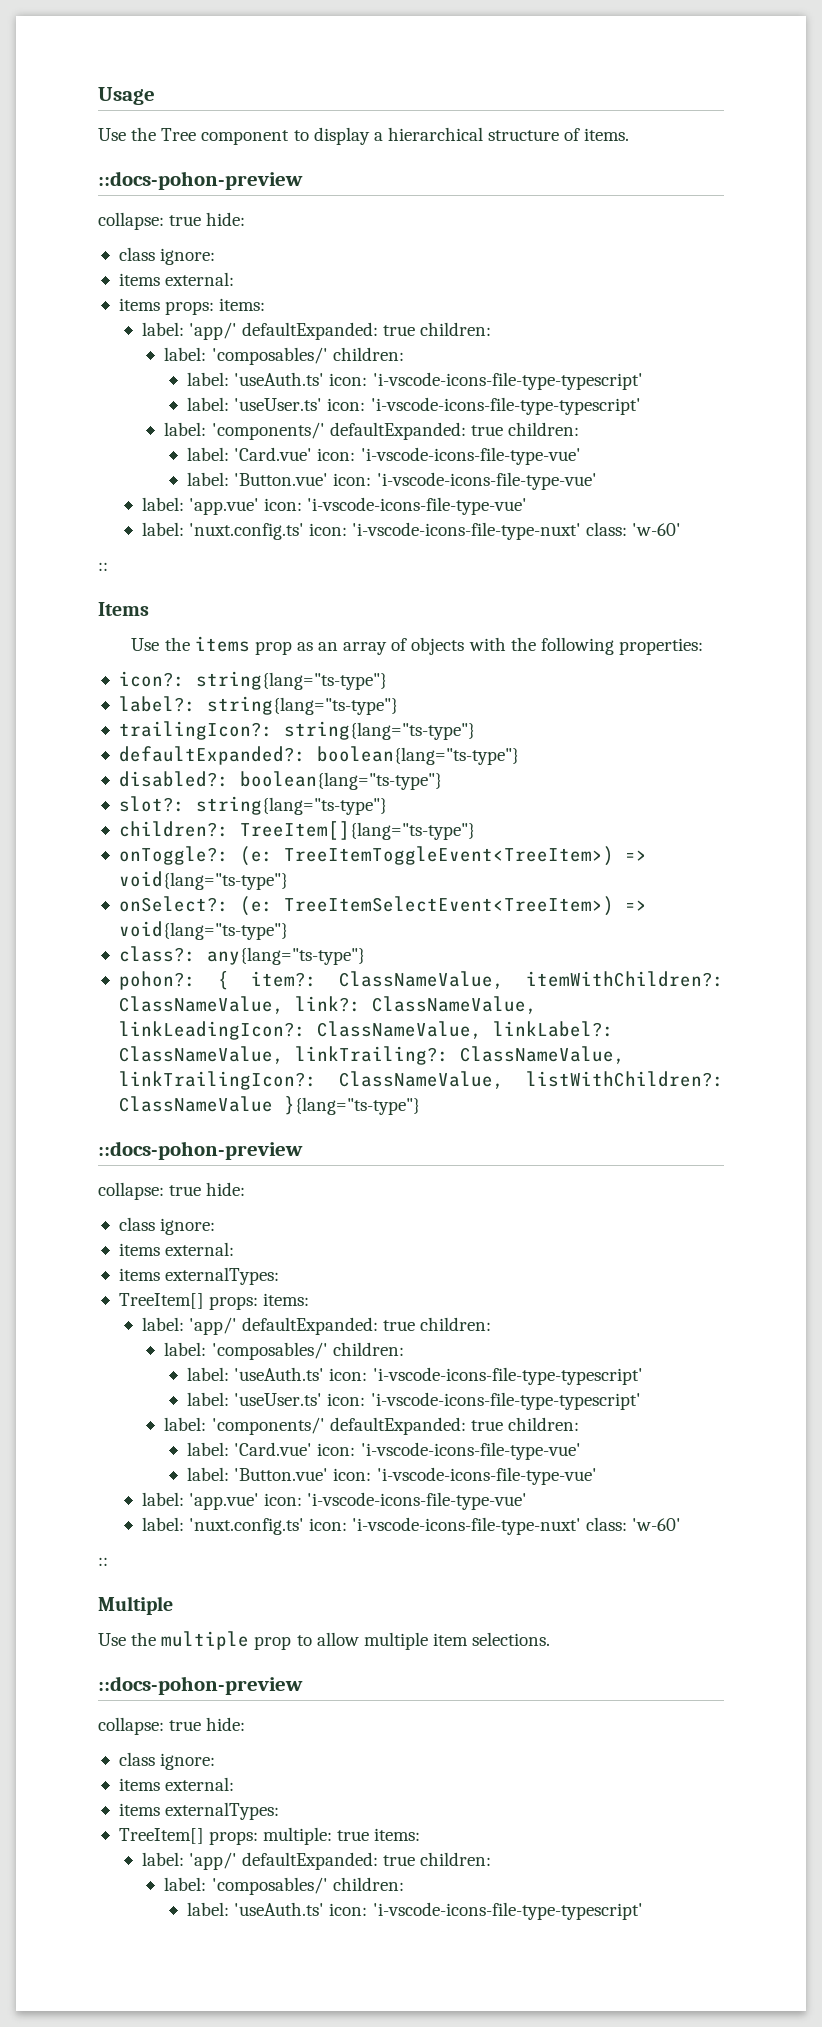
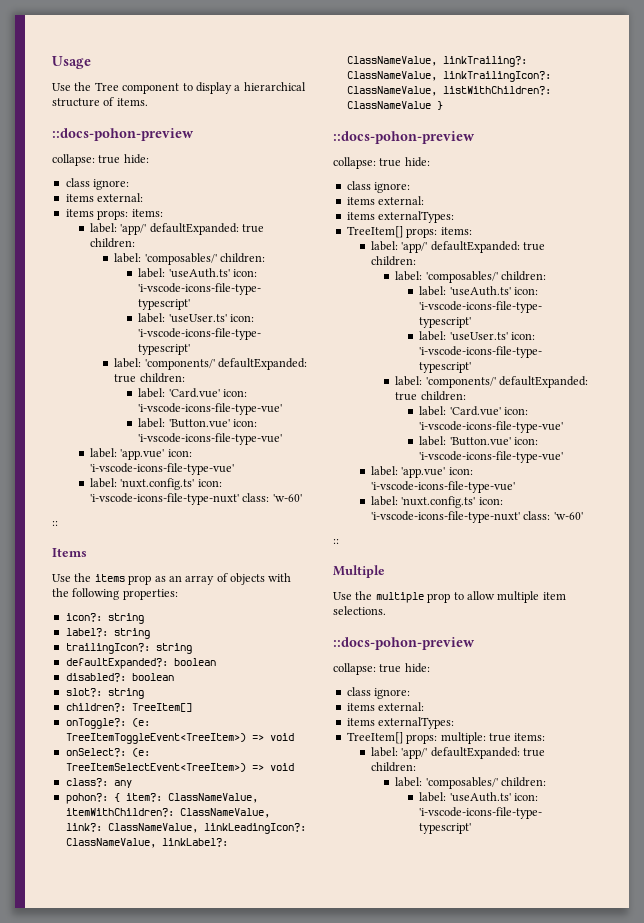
- icon?: string{lang="ts-type"}
+ icon?: string
- label?: string{lang="ts-type"}
+ label?: string
- trailingIcon?: string{lang="ts-type"}
+ trailingIcon?: string
- defaultExpanded?: boolean{lang="ts-type"}
+ defaultExpanded?: boolean
- disabled?: boolean{lang="ts-type"}
+ disabled?: boolean
- slot?: string{lang="ts-type"}
+ slot?: string
- children?: TreeItem[]{lang="ts-type"}
+ children?: TreeItem[]
- onToggle?: (e: TreeItemToggleEvent<TreeItem>) => void{lang="ts-type"}
+ onToggle?: (e: TreeItemToggleEvent<TreeItem>) => void
- onSelect?: (e: TreeItemSelectEvent<TreeItem>) => void{lang="ts-type"}
+ onSelect?: (e: TreeItemSelectEvent<TreeItem>) => void
- class?: any{lang="ts-type"}
+ class?: any
- pohon?: { item?: ClassNameValue, itemWithChildren?: ClassNameValue, link?: ClassNameValue, linkLeadingIcon?: ClassNameValue, linkLabel?: ClassNameValue, linkTrailing?: ClassNameValue, linkTrailingIcon?: ClassNameValue, listWithChildren?: ClassNameValue }{lang="ts-type"}
+ pohon?: { item?: ClassNameValue, itemWithChildren?: ClassNameValue, link?: ClassNameValue, linkLeadingIcon?: ClassNameValue, linkLabel?: ClassNameValue, linkTrailing?: ClassNameValue, linkTrailingIcon?: ClassNameValue, listWithChildren?: ClassNameValue }

